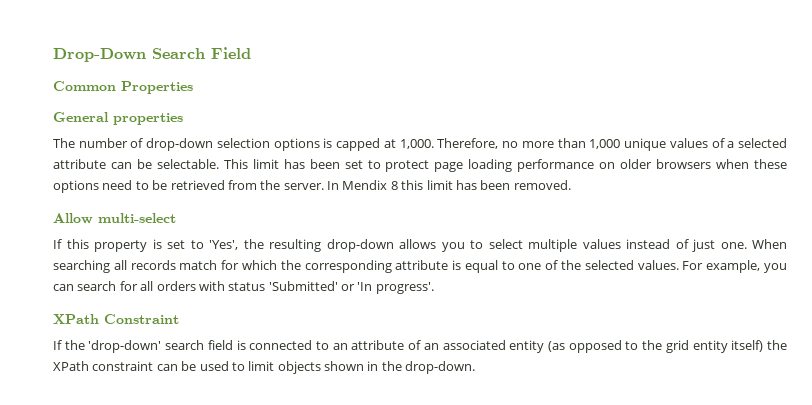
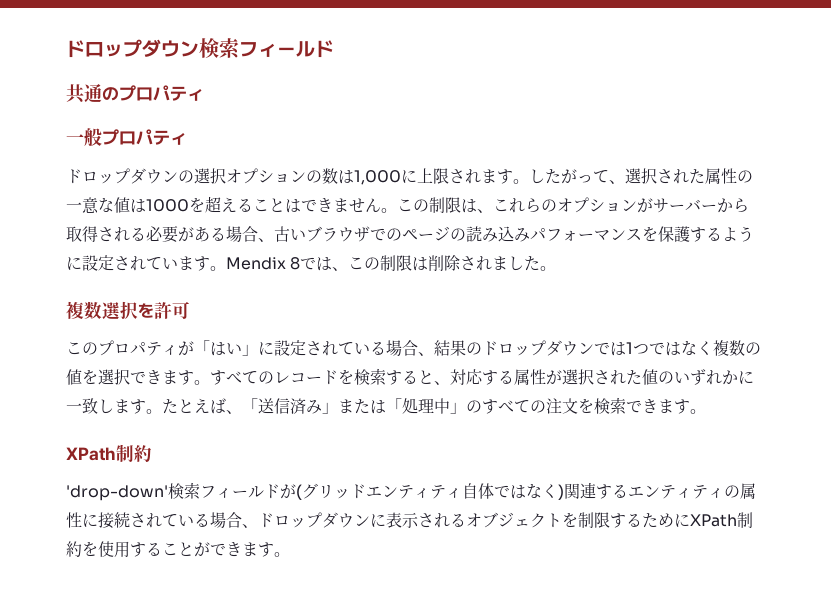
- Drop-Down Search Field
- Common Properties
- General properties
- The number of drop-down selection options is capped at 1,000. Therefore, no more than 1,000 unique values of a selected attribute can be selectable. This limit has been set to protect page loading performance on older browsers when these options need to be retrieved from the server. In Mendix 8 this limit has been removed.
- Allow multi-select
- If this property is set to 'Yes', the resulting drop-down allows you to select multiple values instead of just one. When searching all records match for which the corresponding attribute is equal to one of the selected values. For example, you can search for all orders with status 'Submitted' or 'In progress'.
- XPath Constraint
- If the 'drop-down' search field is connected to an attribute of an associated entity (as opposed to the grid entity itself) the XPath constraint can be used to limit objects shown in the drop-down.
+ ドロップダウン検索フィールド
+ 共通のプロパティ
+ 一般プロパティ
+ ドロップダウンの選択オプションの数は1,000に上限されます。したがって、選択された属性の一意な値は1000を超えることはできません。この制限は、これらのオプションがサーバーから取得される必要がある場合、古いブラウザでのページの読み込みパフォーマンスを保護するように設定されています。Mendix 8では、この制限は削除されました。
+ 複数選択を許可
+ このプロパティが「はい」に設定されている場合、結果のドロップダウンでは1つではなく複数の値を選択できます。すべてのレコードを検索すると、対応する属性が選択された値のいずれかに一致します。たとえば、「送信済み」または「処理中」のすべての注文を検索できます。
+ XPath制約
+ 'drop-down'検索フィールドが(グリッドエンティティ自体ではなく)関連するエンティティの属性に接続されている場合、ドロップダウンに表示されるオブジェクトを制限するためにXPath制約を使用することができます。

